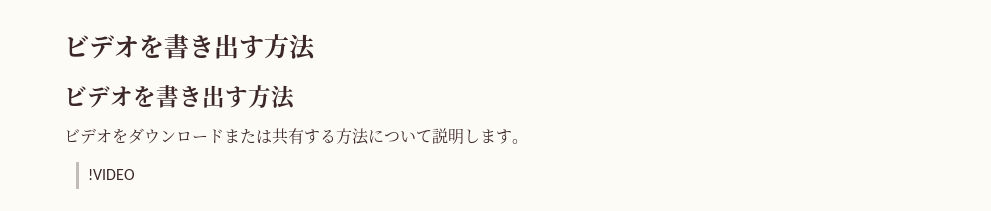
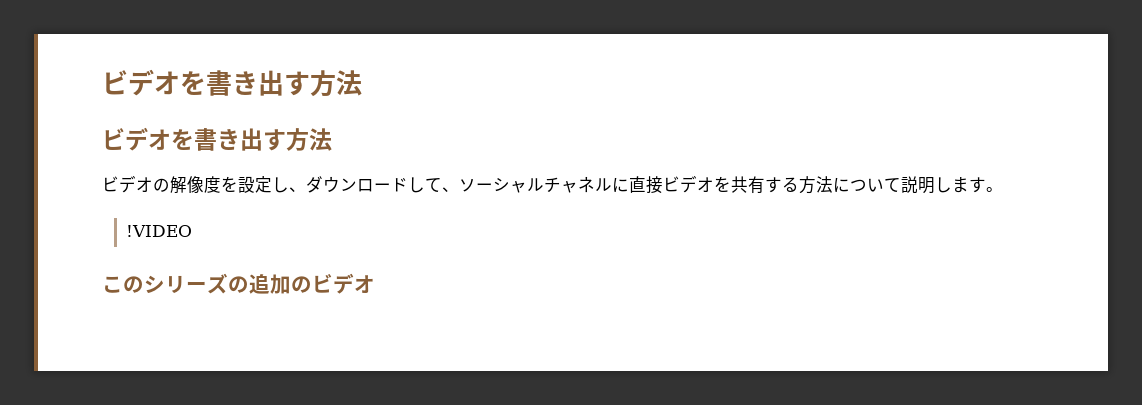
- ビデオをダウンロードまたは共有する方法について説明します。
+ ビデオの解像度を設定し、ダウンロードして、ソーシャルチャネルに直接ビデオを共有する方法について説明します。
+ このシリーズの追加のビデオ

